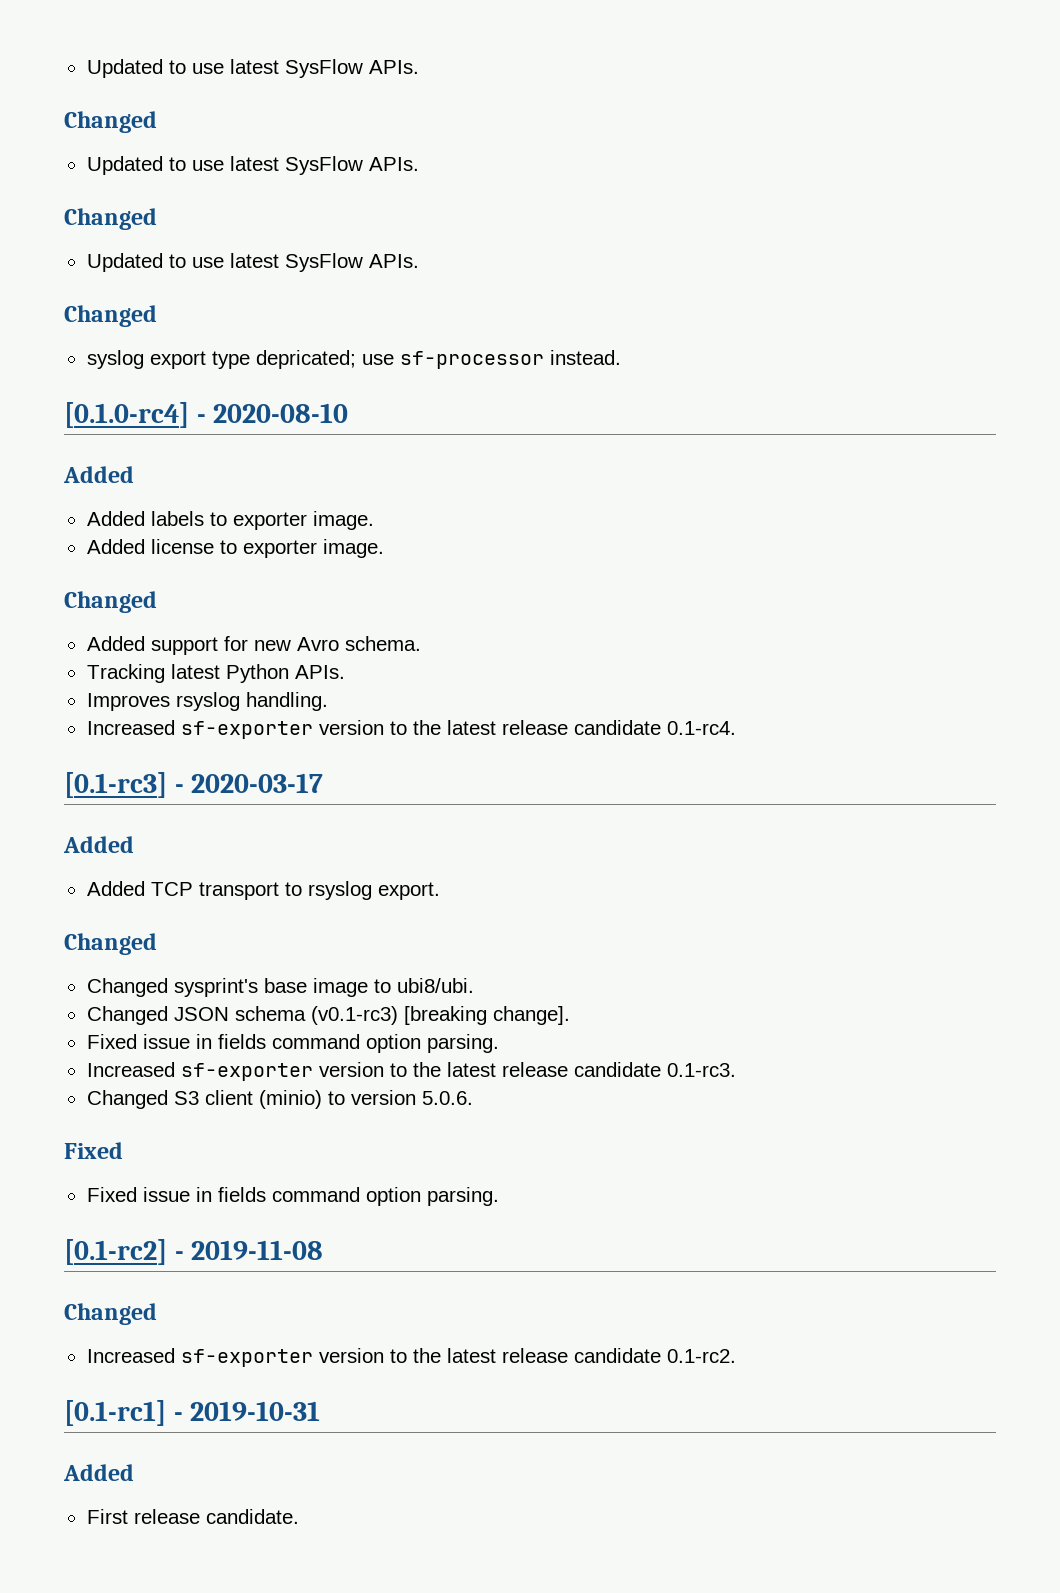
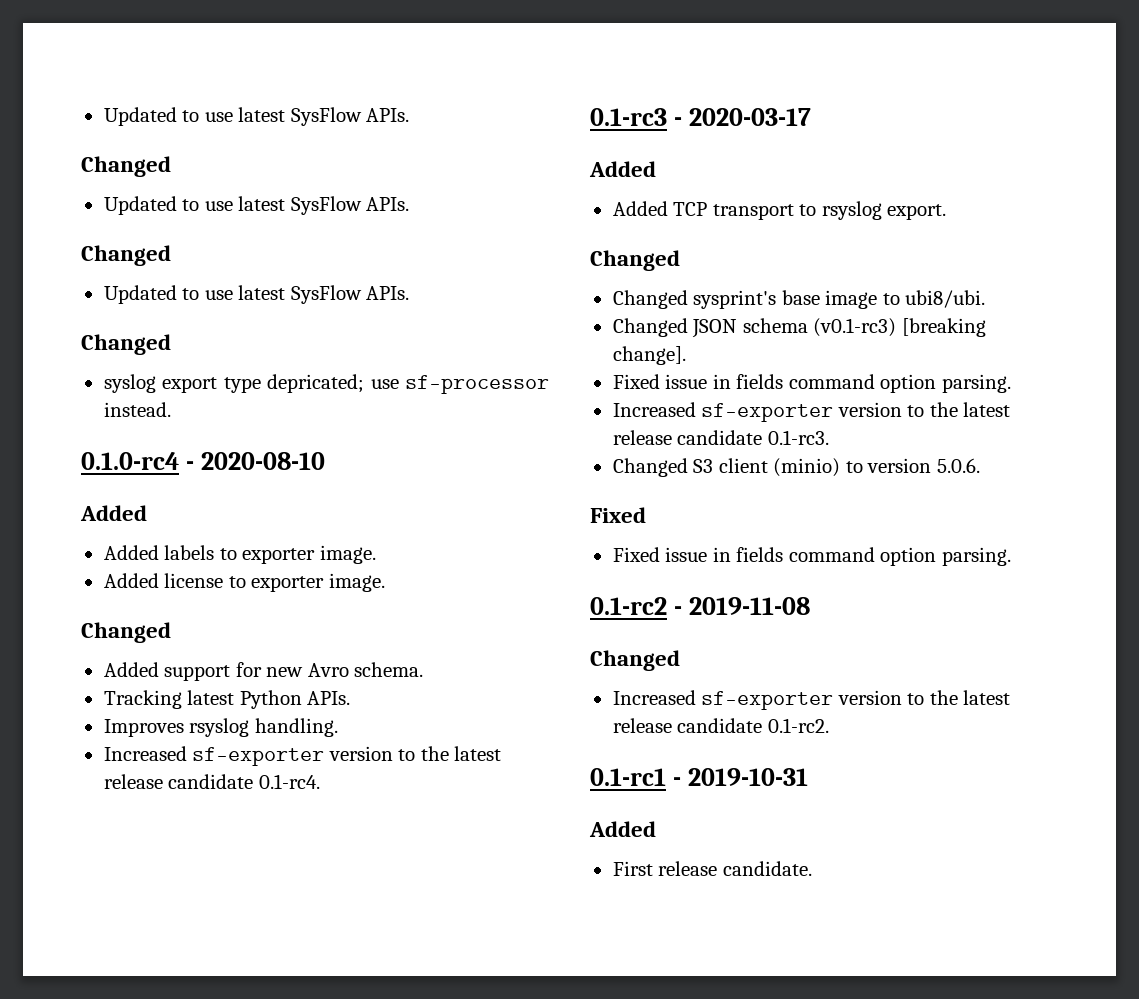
- [0.1.0-rc4] - 2020-08-10
+ 0.1.0-rc4 - 2020-08-10
- [0.1-rc3] - 2020-03-17
+ 0.1-rc3 - 2020-03-17
- [0.1-rc2] - 2019-11-08
+ 0.1-rc2 - 2019-11-08
- [0.1-rc1] - 2019-10-31
+ 0.1-rc1 - 2019-10-31

